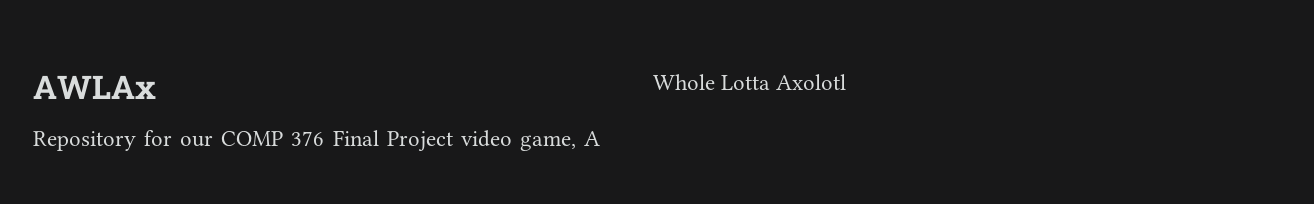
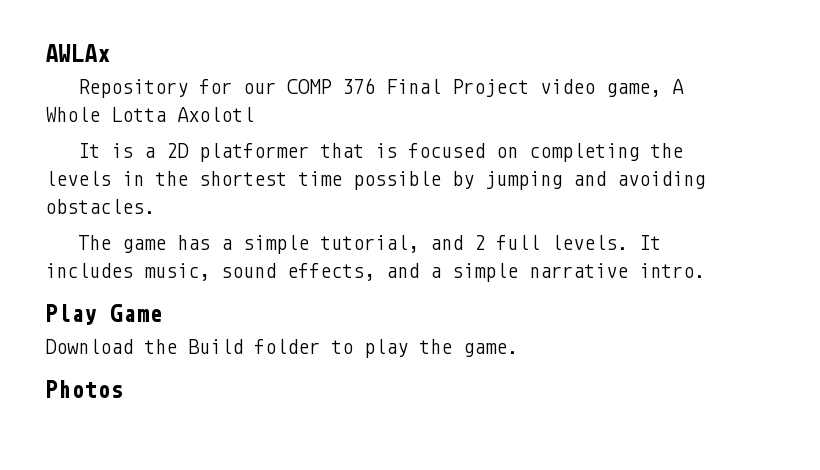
+ It is a 2D platformer that is focused on completing the levels in the shortest time possible by jumping and avoiding obstacles.
+ The game has a simple tutorial, and 2 full levels. It includes music, sound effects, and a simple narrative intro.
+ Play Game
+ Download the Build folder to play the game.
+ Photos

